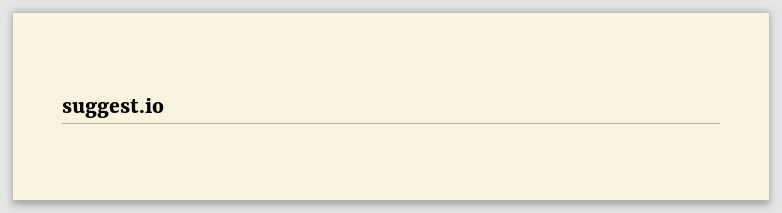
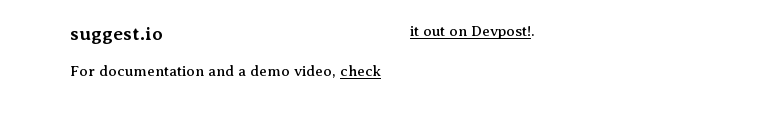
+ For documentation and a demo video, check it out on Devpost!.

